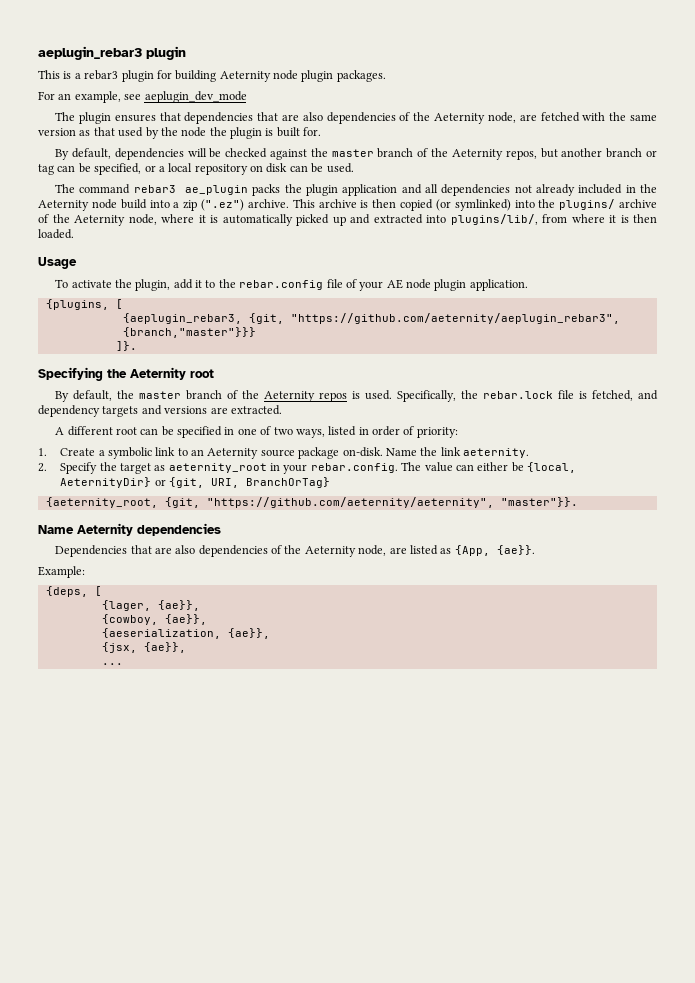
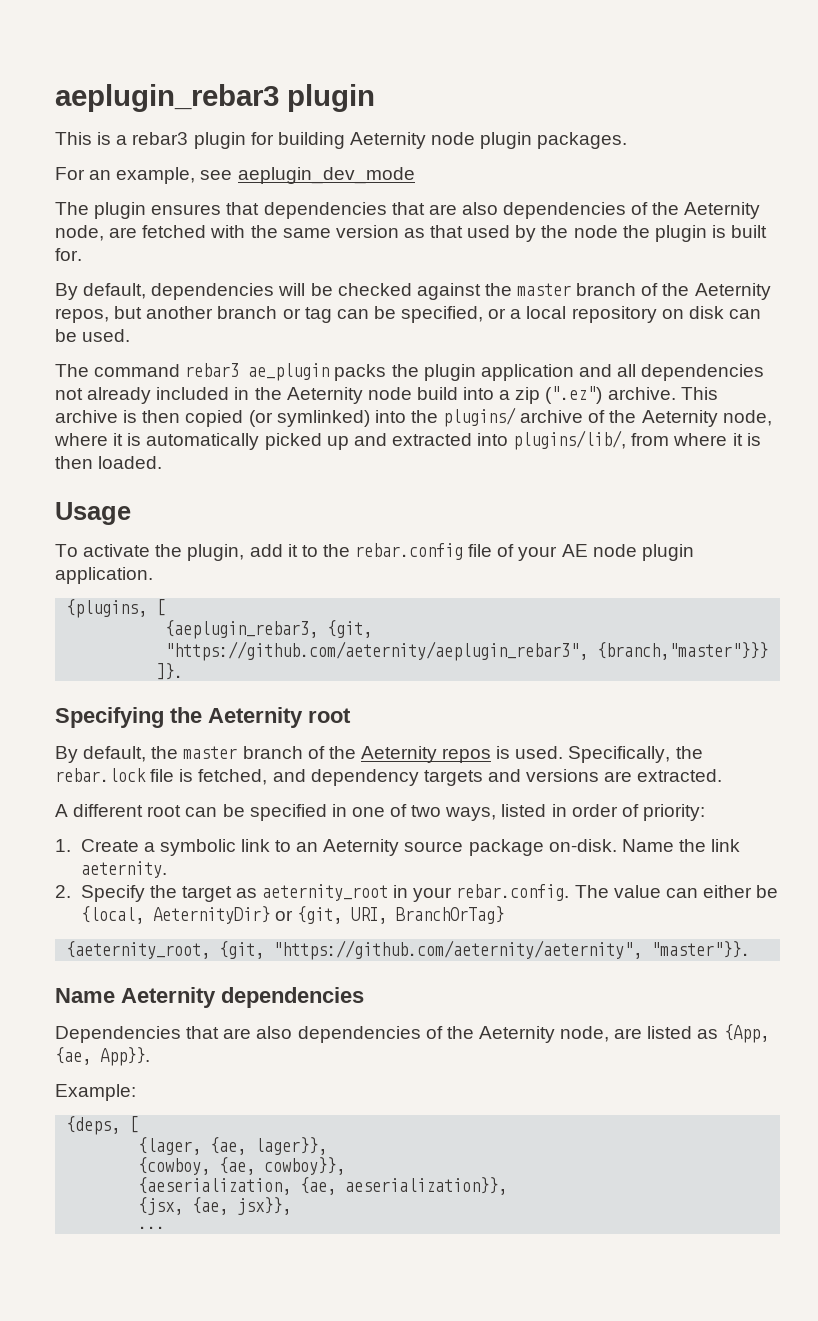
- Dependencies that are also dependencies of the Aeternity node, are listed as {App, {ae}}.
+ Dependencies that are also dependencies of the Aeternity node, are listed as {App, {ae, App}}.
- {lager, {ae}},
+ {lager, {ae, lager}},
- {cowboy, {ae}},
+ {cowboy, {ae, cowboy}},
- {aeserialization, {ae}},
+ {aeserialization, {ae, aeserialization}},
- {jsx, {ae}},
+ {jsx, {ae, jsx}},

